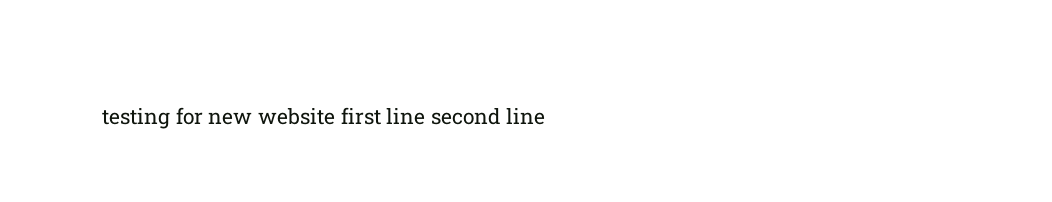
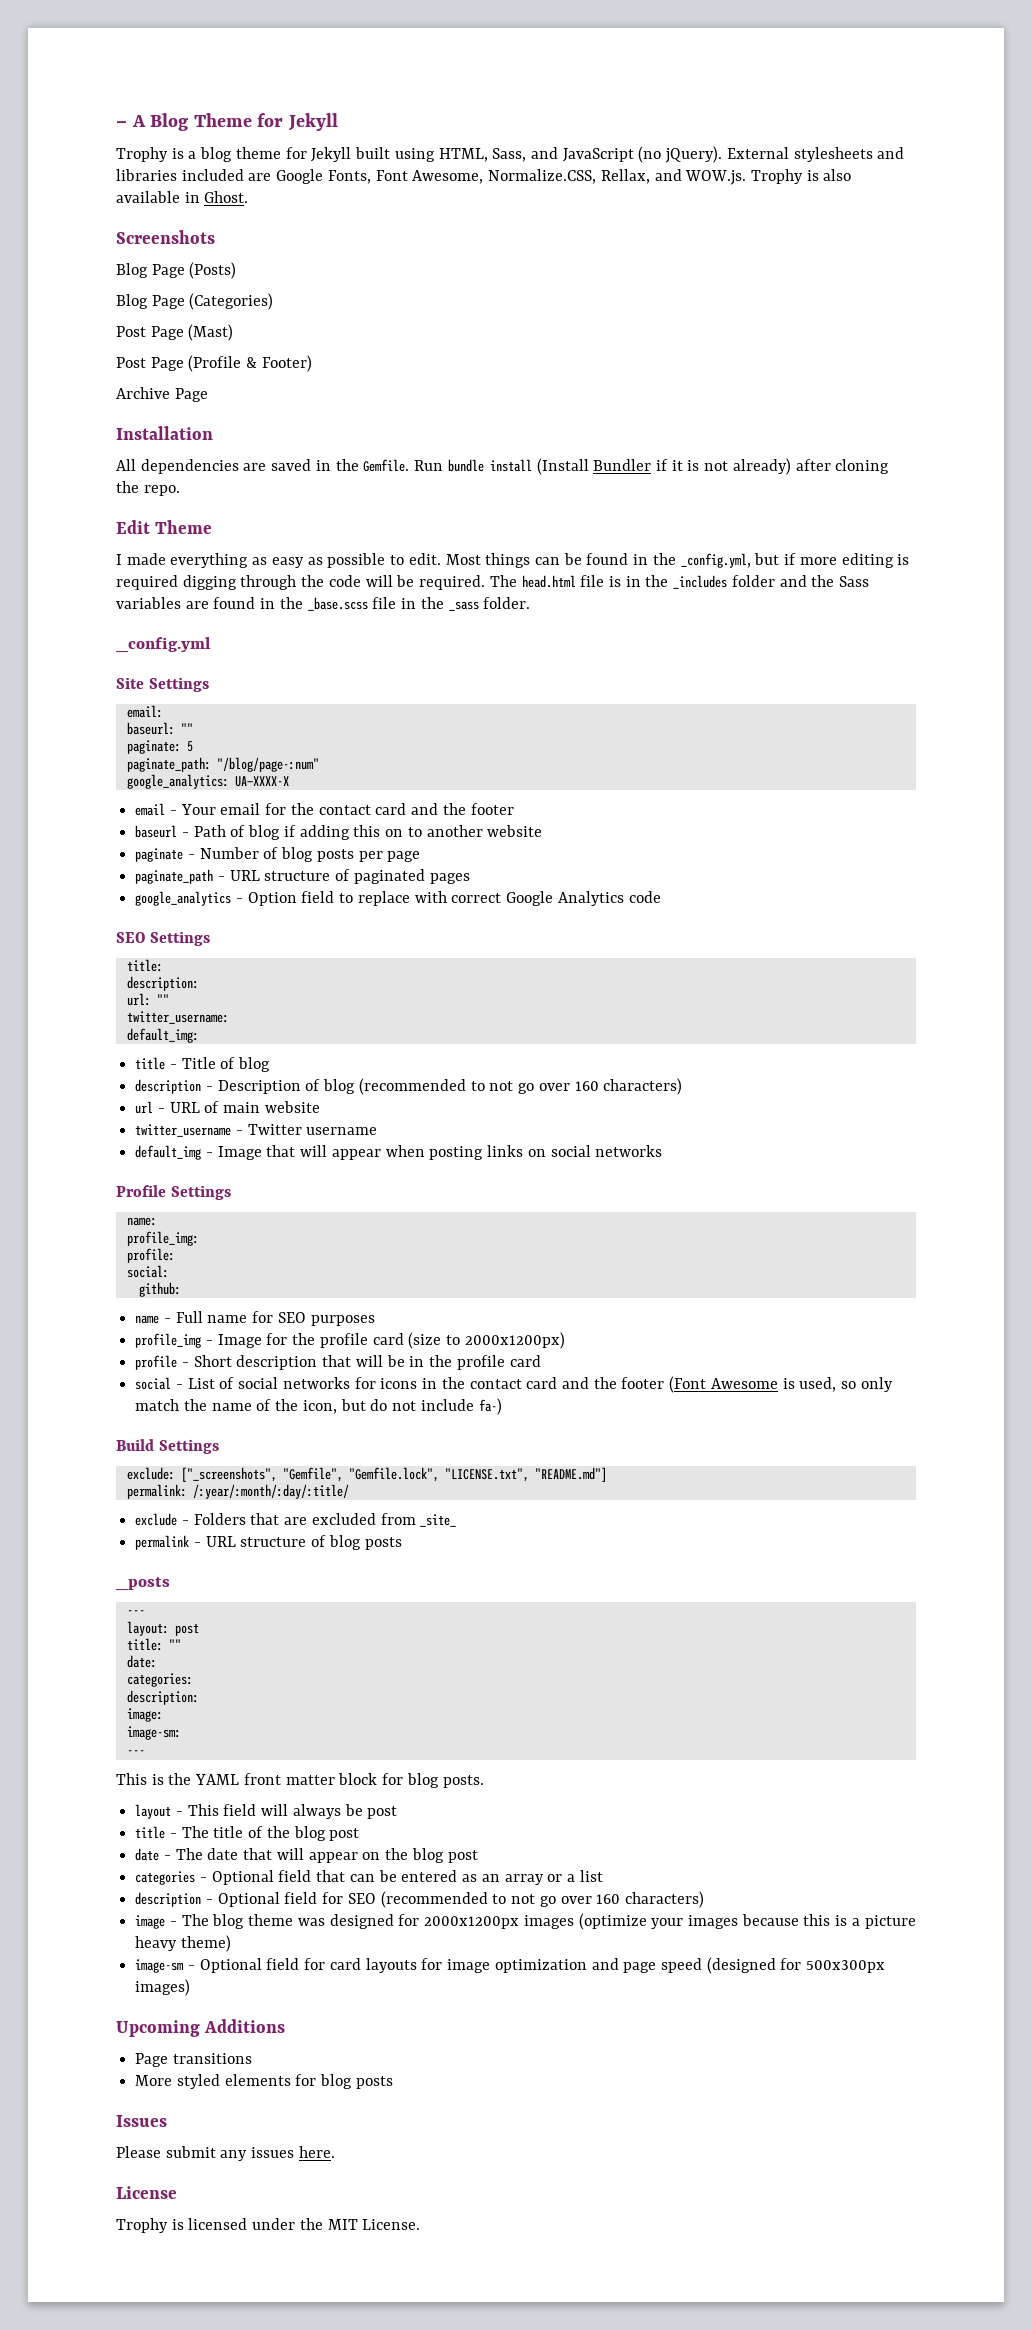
- testing for new website first line second line
+ – A Blog Theme for Jekyll
+ Trophy is a blog theme for Jekyll built using HTML, Sass, and JavaScript (no jQuery). External stylesheets and libraries included are Google Fonts, Font Awesome, Normalize.CSS, Rellax, and WOW.js. Trophy is also available in Ghost.
+ Screenshots
+ Blog Page (Posts)
+ Blog Page (Categories)
+ Post Page (Mast)
+ Post Page (Profile & Footer)
+ Archive Page
+ Installation
+ All dependencies are saved in the Gemfile. Run bundle install (Install Bundler if it is not already) after cloning the repo.
+ Edit Theme
+ I made everything as easy as possible to edit. Most things can be found in the _config.yml, but if more editing is required digging through the code will be required. The head.html file is in the _includes folder and the Sass variables are found in the _base.scss file in the _sass folder.
+ _config.yml
+ Site Settings
+ email:
+ baseurl: ""
+ paginate: 5
+ paginate_path: "/blog/page-:num"
+ google_analytics: UA—XXXX-X
+ email - Your email for the contact card and the footer
+ baseurl - Path of blog if adding this on to another website
+ paginate - Number of blog posts per page
+ paginate_path - URL structure of paginated pages
+ google_analytics - Option field to replace with correct Google Analytics code
+ SEO Settings
+ title:
+ description:
+ url: ""
+ twitter_username:
+ default_img:
+ title - Title of blog
+ description - Description of blog (recommended to not go over 160 characters)
+ url - URL of main website
+ twitter_username - Twitter username
+ default_img - Image that will appear when posting links on social networks
+ Profile Settings
+ name:
+ profile_img:
+ profile:
+ social:
+ github:
+ name - Full name for SEO purposes
+ profile_img - Image for the profile card (size to 2000x1200px)
+ profile - Short description that will be in the profile card
+ social - List of social networks for icons in the contact card and the footer (Font Awesome is used, so only match the name of the icon, but do not include fa-)
+ Build Settings
+ exclude: ["_screenshots", "Gemfile", "Gemfile.lock", "LICENSE.txt", "README.md"]
+ permalink: /:year/:month/:day/:title/
+ exclude - Folders that are excluded from _site_
+ permalink - URL structure of blog posts
+ _posts
+ ---
+ layout: post
+ title: ""
+ date:
+ categories:
+ description:
+ image:
+ image-sm:
+ ---
+ This is the YAML front matter block for blog posts.
+ layout - This field will always be post
+ title - The title of the blog post
+ date - The date that will appear on the blog post
+ categories - Optional field that can be entered as an array or a list
+ description - Optional field for SEO (recommended to not go over 160 characters)
+ image - The blog theme was designed for 2000x1200px images (optimize your images because this is a picture heavy theme)
+ image-sm - Optional field for card layouts for image optimization and page speed (designed for 500x300px images)
+ Upcoming Additions
+ Page transitions
+ More styled elements for blog posts
+ Issues
+ Please submit any issues here.
+ License
+ Trophy is licensed under the MIT License.

